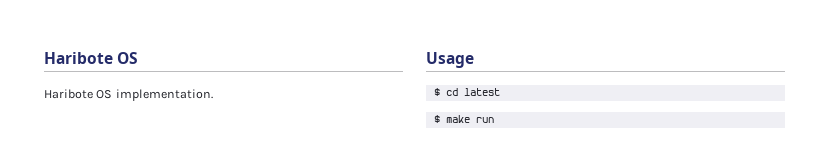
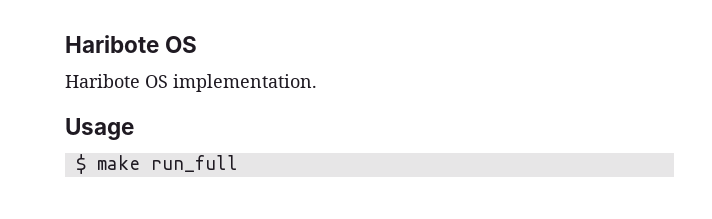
- $ cd latest
- $ make run
+ $ make run_full

